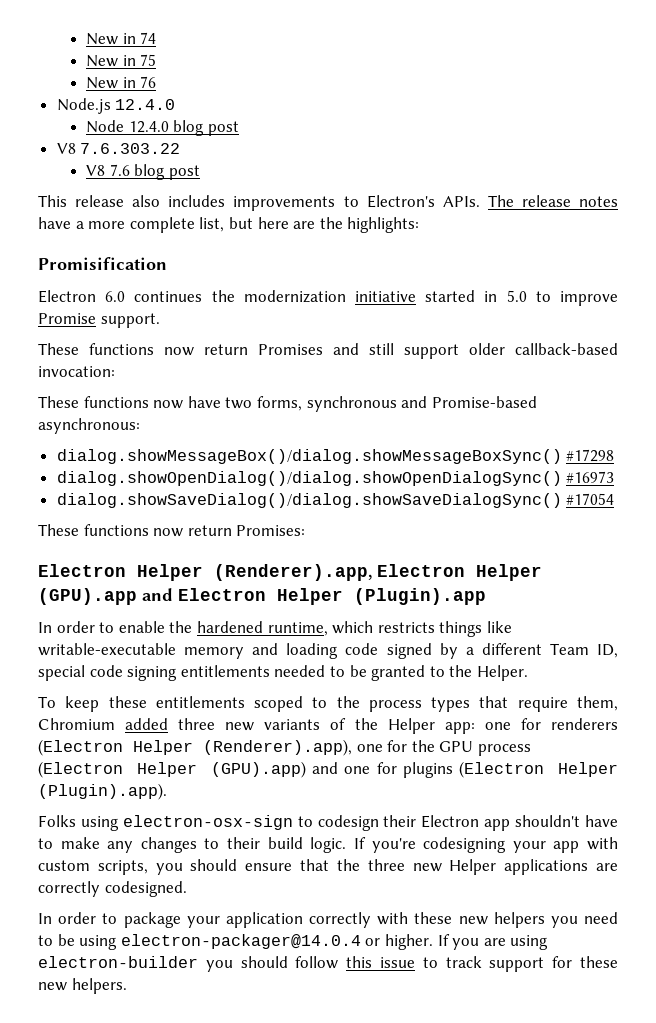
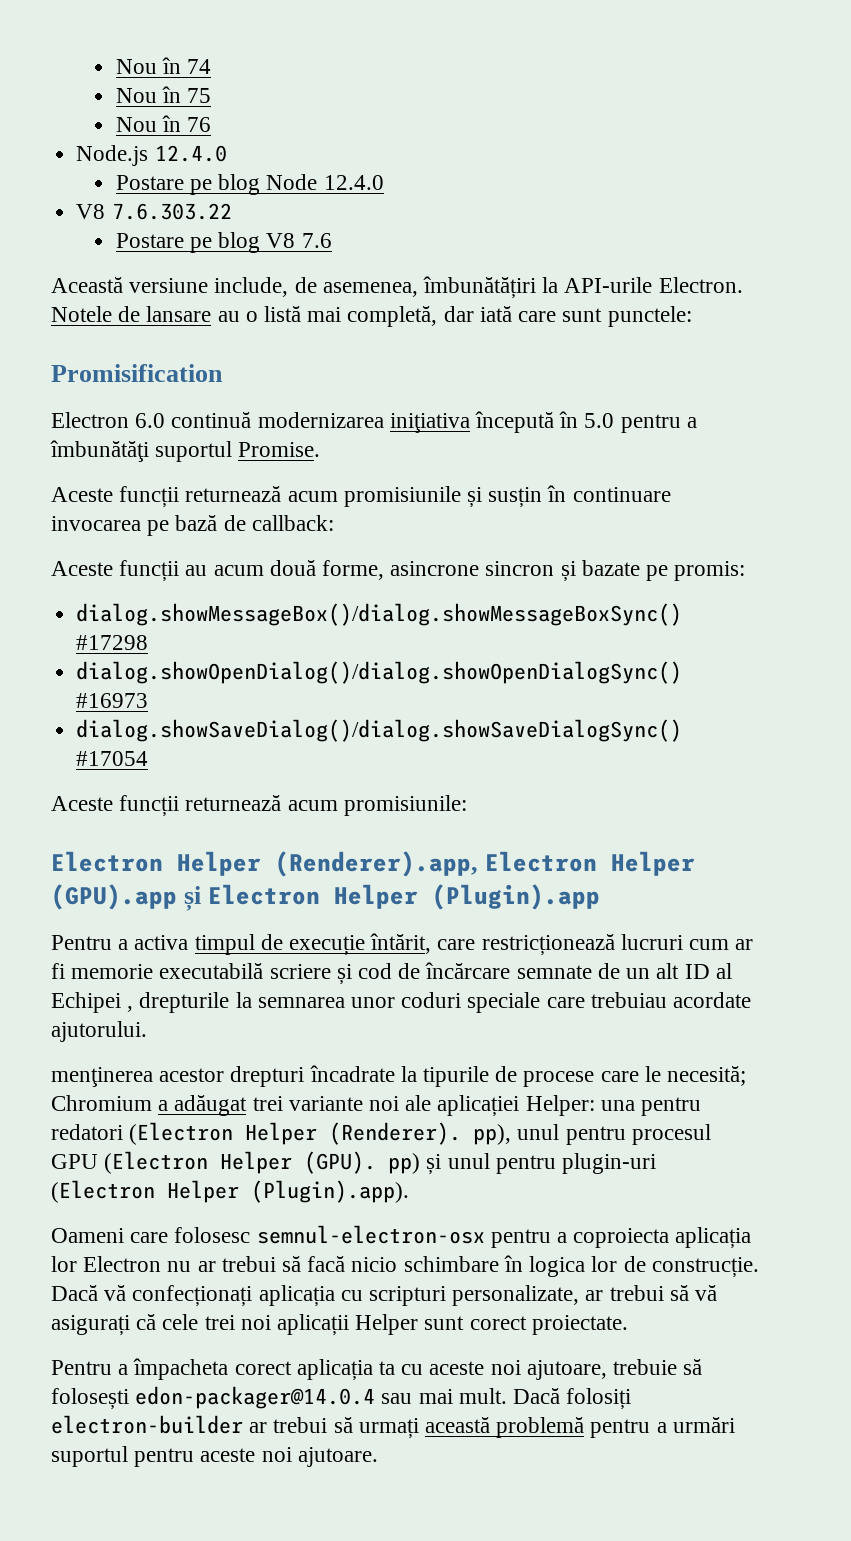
- New in 74
+ Nou în 74
- New in 75
+ Nou în 75
- New in 76
+ Nou în 76
- Node 12.4.0 blog post
+ Postare pe blog Node 12.4.0
- V8 7.6 blog post
- This release also includes improvements to Electron's APIs. The release notes have a more complete list, but here are the highlights:
+ Postare pe blog V8 7.6
+ Această versiune include, de asemenea, îmbunătățiri la API-urile Electron. Notele de lansare au o listă mai completă, dar iată care sunt punctele:
  Promisification
- Electron 6.0 continues the modernization initiative started in 5.0 to improve Promise support.
- These functions now return Promises and still support older callback-based invocation:
- These functions now have two forms, synchronous and Promise-based asynchronous:
+ Electron 6.0 continuă modernizarea iniţiativa începută în 5.0 pentru a îmbunătăţi suportul Promise.
+ Aceste funcții returnează acum promisiunile și susțin în continuare invocarea pe bază de callback:
+ Aceste funcții au acum două forme, asincrone sincron și bazate pe promis:
- These functions now return Promises:
+ Aceste funcții returnează acum promisiunile:
- Electron Helper (Renderer).app, Electron Helper (GPU).app and Electron Helper (Plugin).app
+ Electron Helper (Renderer).app, Electron Helper (GPU).app și Electron Helper (Plugin).app
- In order to enable the hardened runtime, which restricts things like writable-executable memory and loading code signed by a different Team ID, special code signing entitlements needed to be granted to the Helper.
- To keep these entitlements scoped to the process types that require them, Chromium added three new variants of the Helper app: one for renderers (Electron Helper (Renderer).app), one for the GPU process (Electron Helper (GPU).app) and one for plugins (Electron Helper (Plugin).app).
- Folks using electron-osx-sign to codesign their Electron app shouldn't have to make any changes to their build logic. If you're codesigning your app with custom scripts, you should ensure that the three new Helper applications are correctly codesigned.
- In order to package your application correctly with these new helpers you need to be using electron-packager@14.0.4 or higher. If you are using electron-builder you should follow this issue to track support for these new helpers.
+ Pentru a activa timpul de execuție întărit, care restricționează lucruri cum ar fi memorie executabilă scriere și cod de încărcare semnate de un alt ID al Echipei , drepturile la semnarea unor coduri speciale care trebuiau acordate ajutorului.
+ menţinerea acestor drepturi încadrate la tipurile de procese care le necesită; Chromium a adăugat trei variante noi ale aplicației Helper: una pentru redatori (Electron Helper (Renderer). pp), unul pentru procesul GPU (Electron Helper (GPU). pp) și unul pentru plugin-uri (Electron Helper (Plugin).app).
+ Oameni care folosesc semnul-electron-osx pentru a coproiecta aplicația lor Electron nu ar trebui să facă nicio schimbare în logica lor de construcție. Dacă vă confecționați aplicația cu scripturi personalizate, ar trebui să vă asigurați că cele trei noi aplicații Helper sunt corect proiectate.
+ Pentru a împacheta corect aplicația ta cu aceste noi ajutoare, trebuie să folosești edon-packager@14.0.4 sau mai mult. Dacă folosiți electron-builder ar trebui să urmați această problemă pentru a urmări suportul pentru aceste noi ajutoare.

